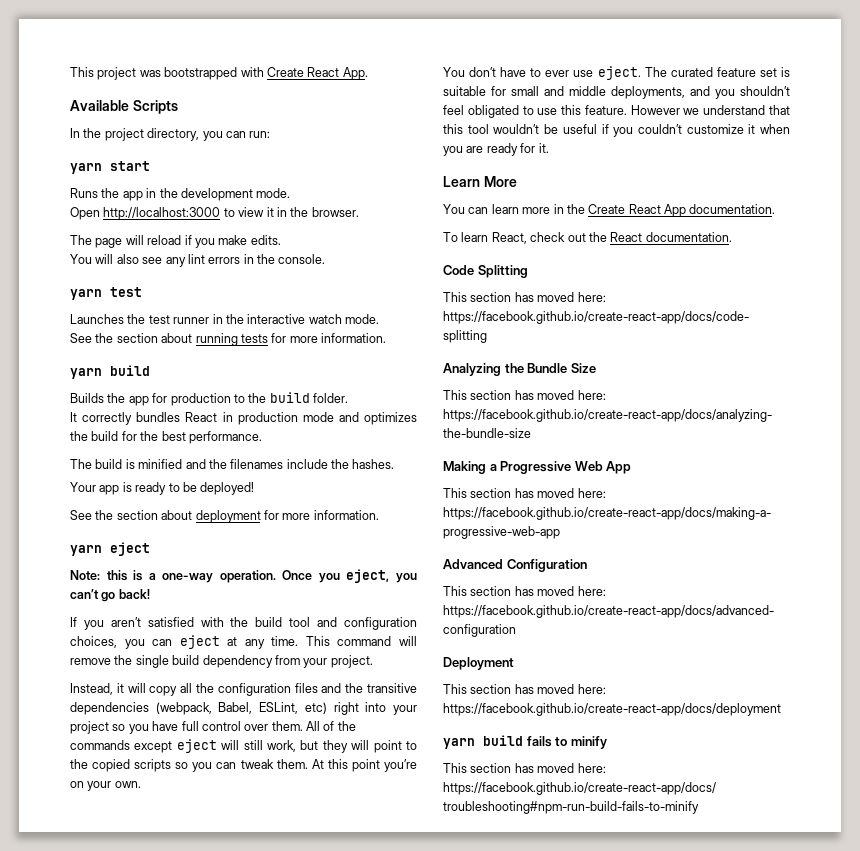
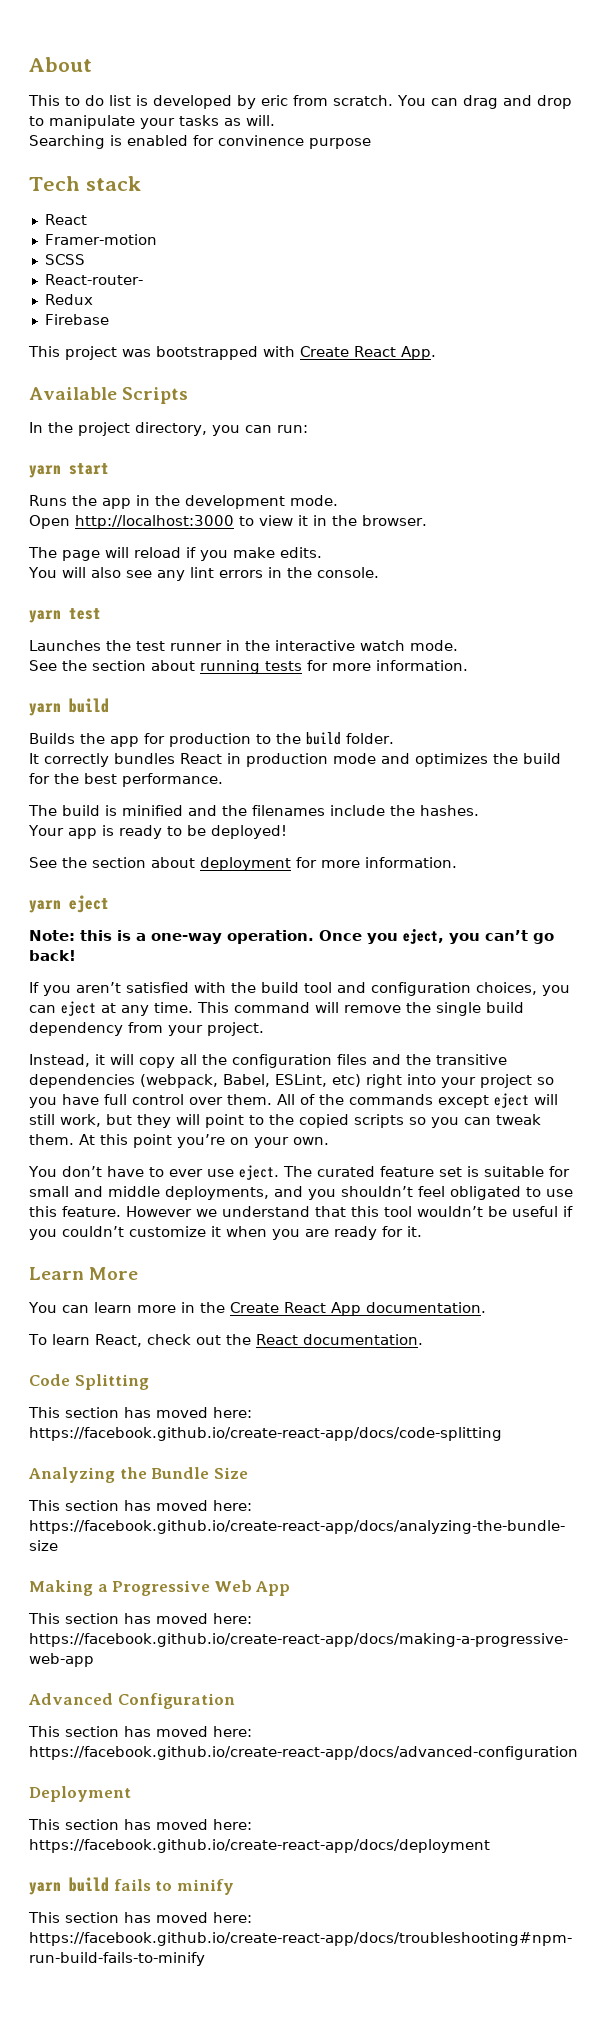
+ About
+ This to do list is developed by eric from scratch. You can drag and drop to manipulate your tasks as will.
+ Searching is enabled for convinence purpose
+ Tech stack
+ React
+ Framer-motion
+ SCSS
+ React-router-
+ Redux
+ Firebase

